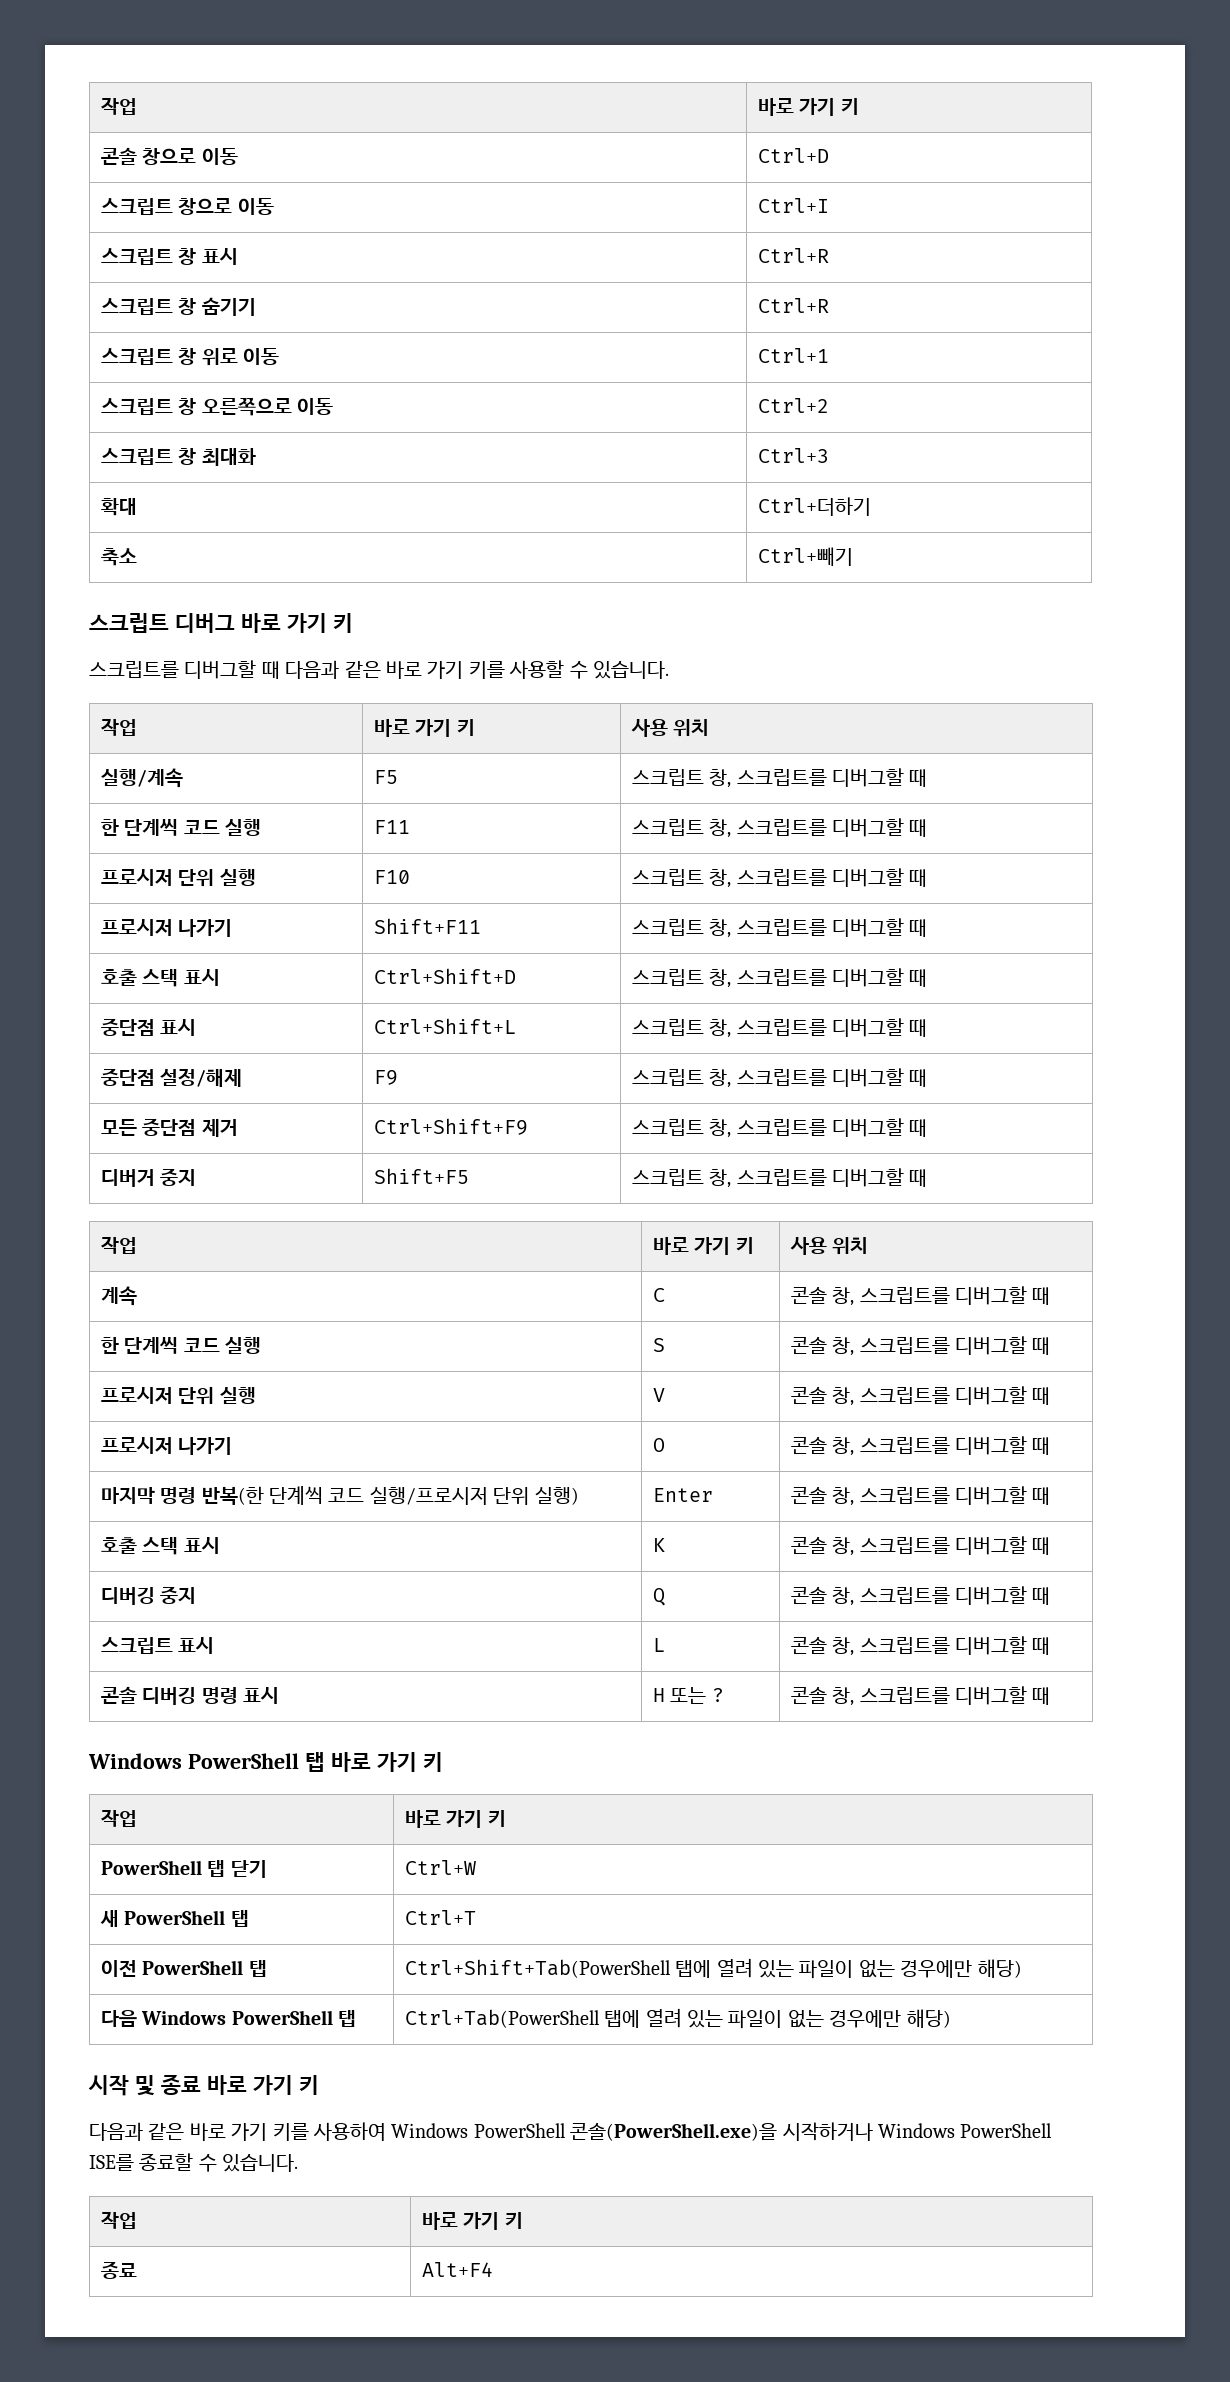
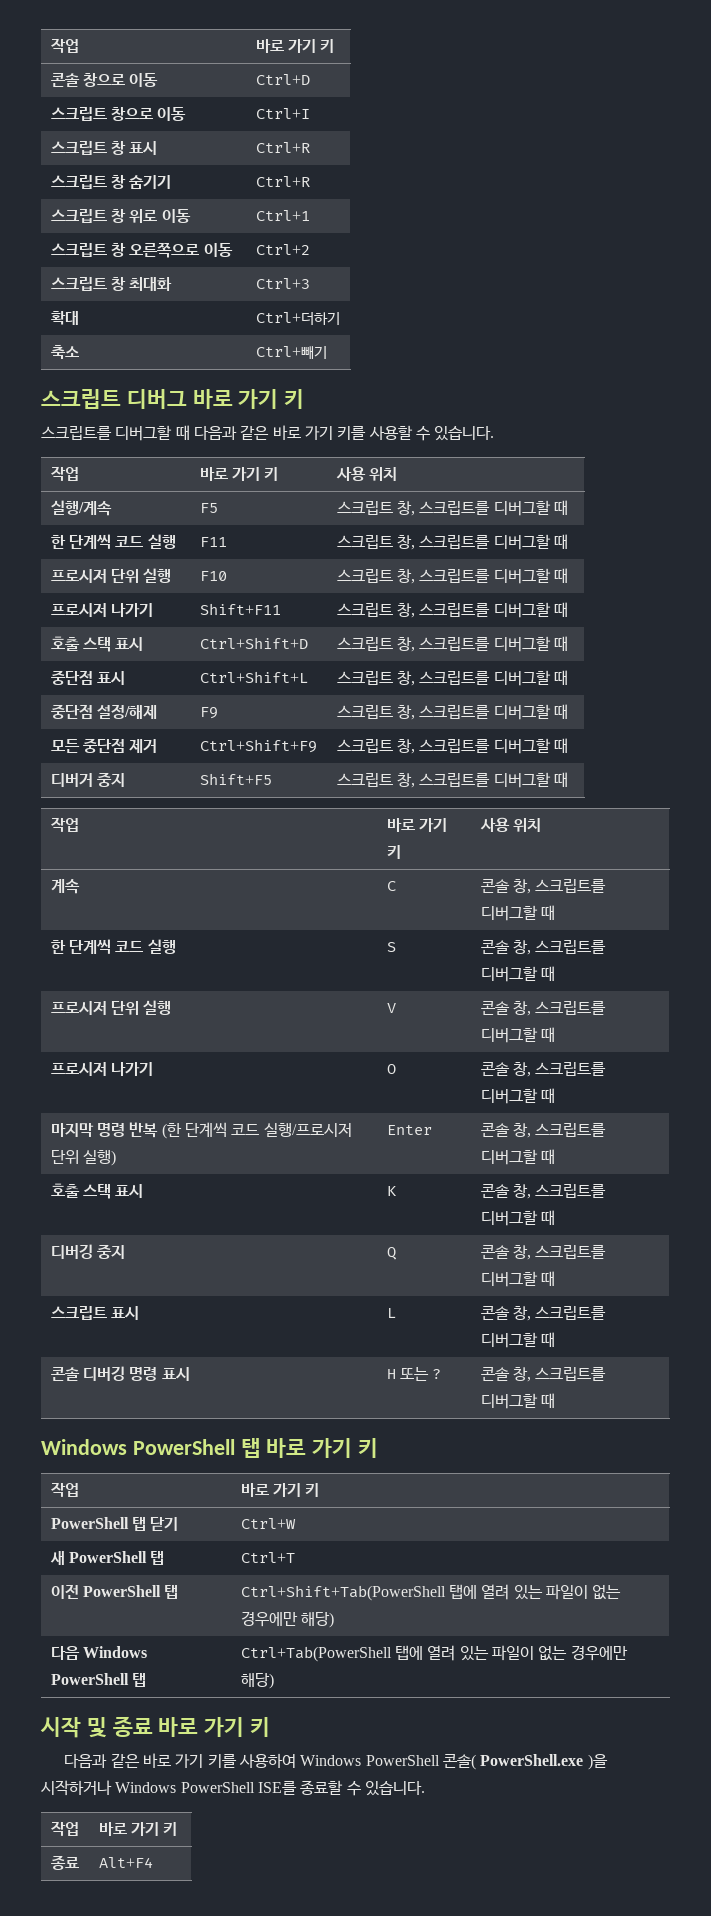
- 마지막 명령 반복(한 단계씩 코드 실행/프로시저 단위 실행) | Enter | 콘솔 창, 스크립트를 디버그할 때
+ 마지막 명령 반복 (한 단계씩 코드 실행/프로시저 단위 실행) | Enter | 콘솔 창, 스크립트를 디버그할 때
- 다음과 같은 바로 가기 키를 사용하여 Windows PowerShell 콘솔(PowerShell.exe)을 시작하거나 Windows PowerShell ISE를 종료할 수 있습니다.
+ 다음과 같은 바로 가기 키를 사용하여 Windows PowerShell 콘솔( PowerShell.exe )을 시작하거나 Windows PowerShell ISE를 종료할 수 있습니다.

